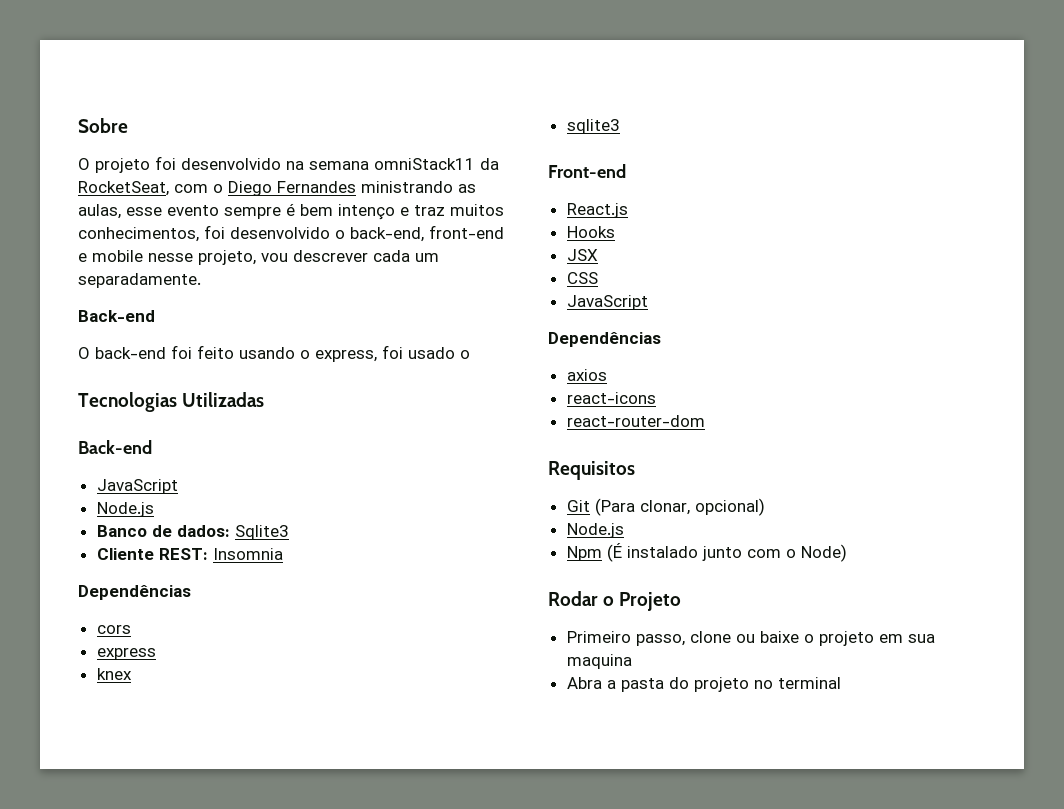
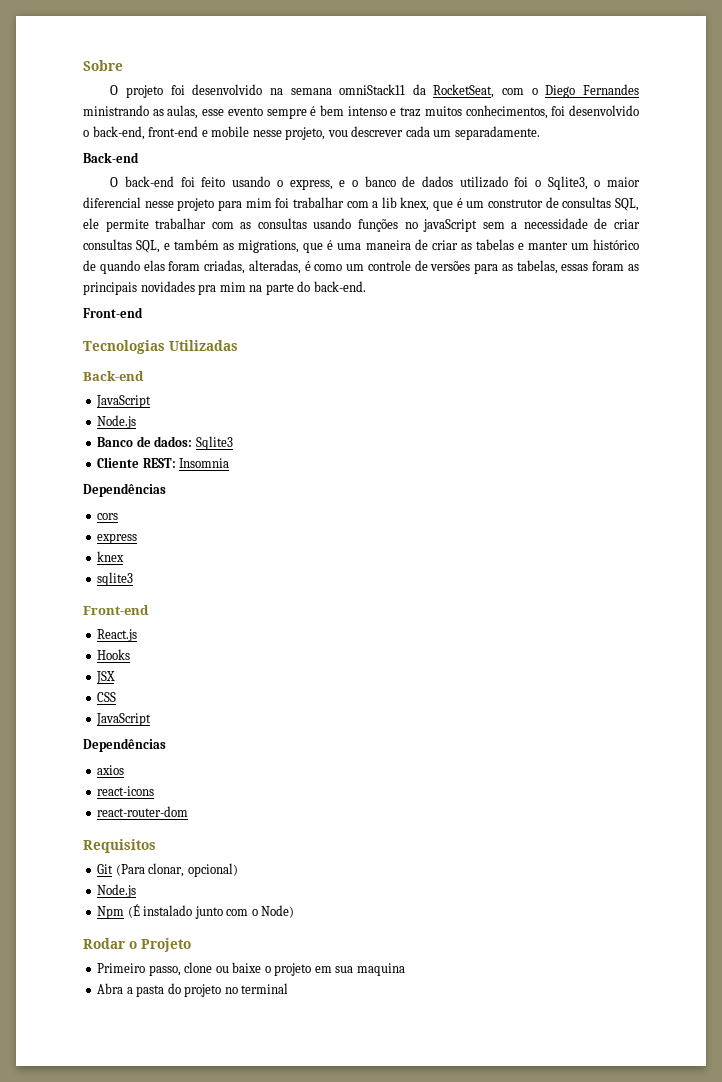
- O projeto foi desenvolvido na semana omniStack11 da RocketSeat, com o Diego Fernandes ministrando as aulas, esse evento sempre é bem intenço e traz muitos conhecimentos, foi desenvolvido o back-end, front-end e mobile nesse projeto, vou descrever cada um separadamente.
+ O projeto foi desenvolvido na semana omniStack11 da RocketSeat, com o Diego Fernandes ministrando as aulas, esse evento sempre é bem intenso e traz muitos conhecimentos, foi desenvolvido o back-end, front-end e mobile nesse projeto, vou descrever cada um separadamente.
- O back-end foi feito usando o express, foi usado o
+ O back-end foi feito usando o express, e o banco de dados utilizado foi o Sqlite3, o maior diferencial nesse projeto para mim foi trabalhar com a lib knex, que é um construtor de consultas SQL, ele permite trabalhar com as consultas usando funções no javaScript sem a necessidade de criar consultas SQL, e também as migrations, que é uma maneira de criar as tabelas e manter um histórico de quando elas foram criadas, alteradas, é como um controle de versões para as tabelas, essas foram as principais novidades pra mim na parte do back-end.
+ Front-end

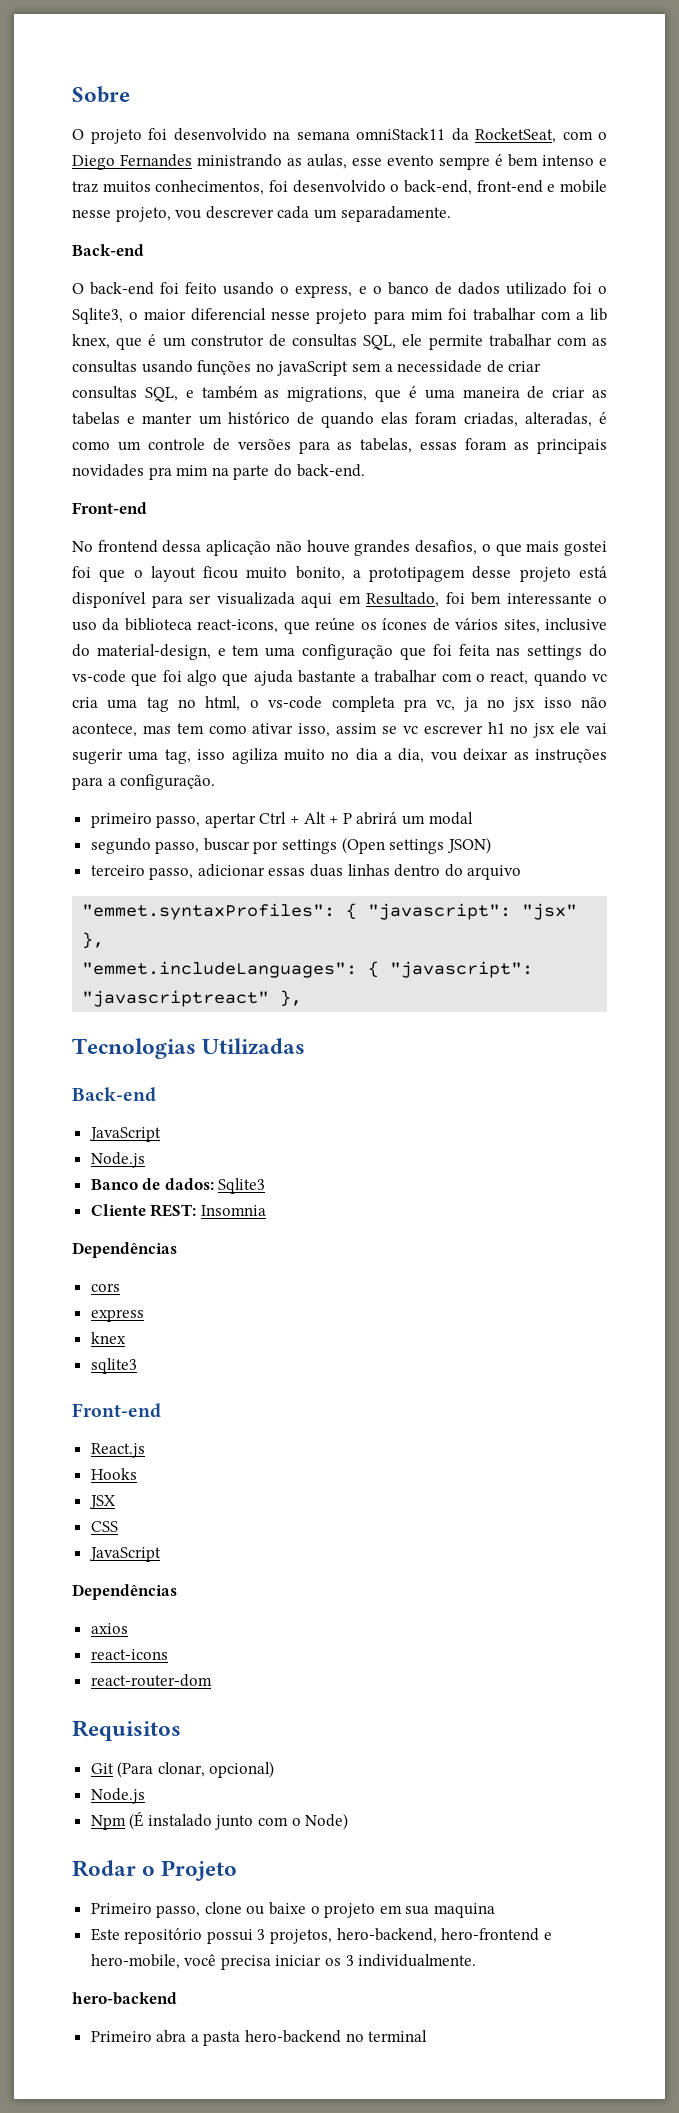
+ No frontend dessa aplicação não houve grandes desafios, o que mais gostei foi que o layout ficou muito bonito, a prototipagem desse projeto está disponível para ser visualizada aqui em Resultado, foi bem interessante o uso da biblioteca react-icons, que reúne os ícones de vários sites, inclusive do material-design, e tem uma configuração que foi feita nas settings do vs-code que foi algo que ajuda bastante a trabalhar com o react, quando vc cria uma tag no html, o vs-code completa pra vc, ja no jsx isso não acontece, mas tem como ativar isso, assim se vc escrever h1 no jsx ele vai sugerir uma tag, isso agiliza muito no dia a dia, vou deixar as instruções para a configuração.
+ primeiro passo, apertar Ctrl + Alt + P abrirá um modal
+ segundo passo, buscar por settings (Open settings JSON)
+ terceiro passo, adicionar essas duas linhas dentro do arquivo
+ "emmet.syntaxProfiles": { "javascript": "jsx" },
+ "emmet.includeLanguages": { "javascript": "javascriptreact" },
- Abra a pasta do projeto no terminal
+ Este repositório possui 3 projetos, hero-backend, hero-frontend e hero-mobile, você precisa iniciar os 3 individualmente.
+ hero-backend
+ Primeiro abra a pasta hero-backend no terminal

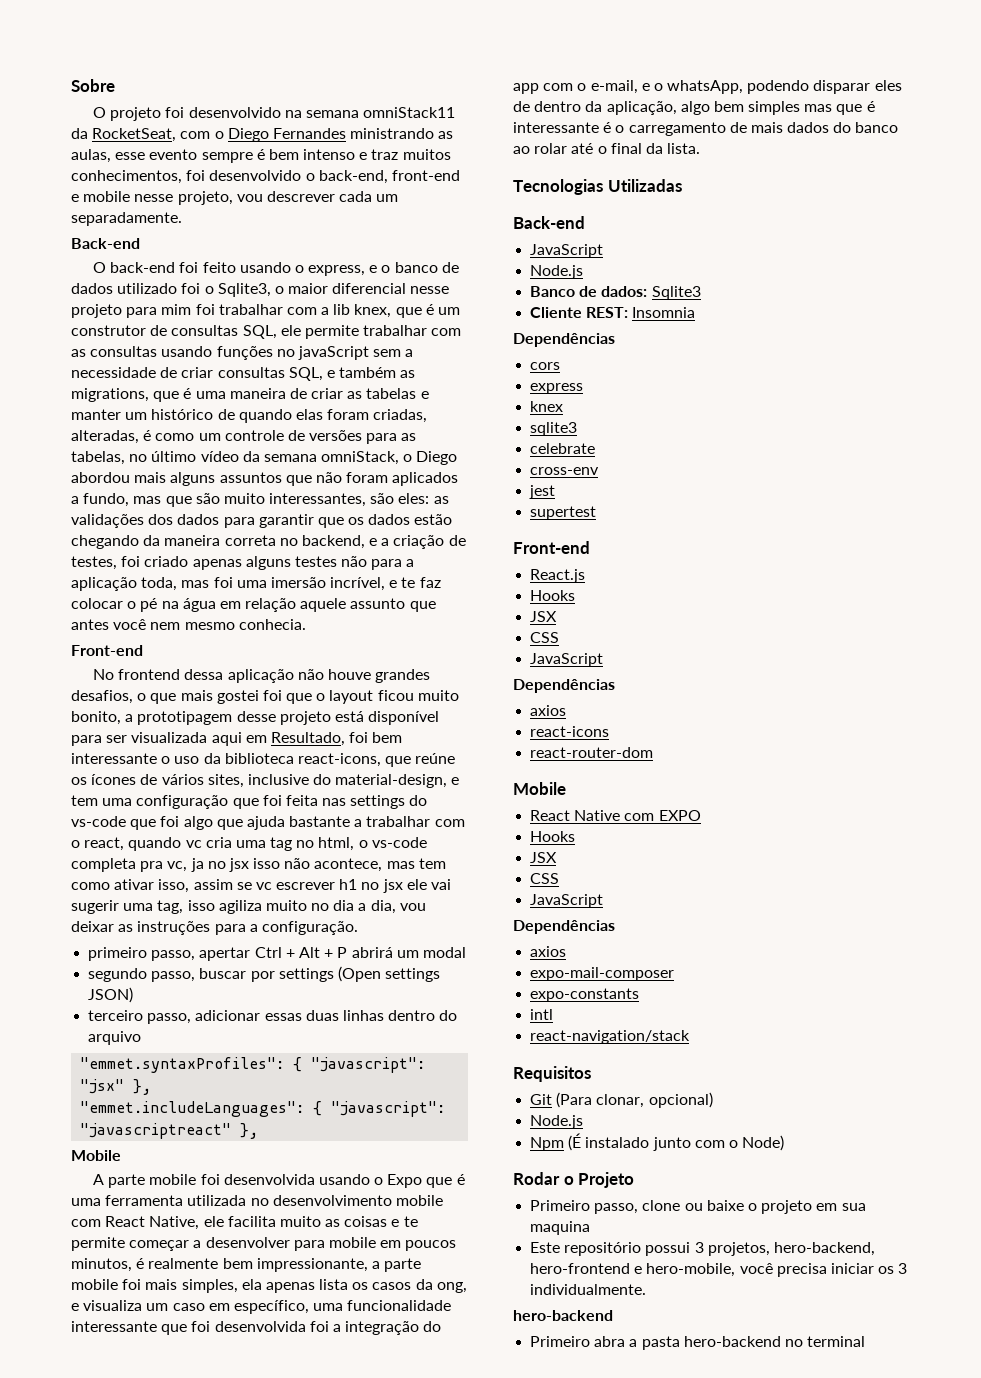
- O back-end foi feito usando o express, e o banco de dados utilizado foi o Sqlite3, o maior diferencial nesse projeto para mim foi trabalhar com a lib knex, que é um construtor de consultas SQL, ele permite trabalhar com as consultas usando funções no javaScript sem a necessidade de criar consultas SQL, e também as migrations, que é uma maneira de criar as tabelas e manter um histórico de quando elas foram criadas, alteradas, é como um controle de versões para as tabelas, essas foram as principais novidades pra mim na parte do back-end.
+ O back-end foi feito usando o express, e o banco de dados utilizado foi o Sqlite3, o maior diferencial nesse projeto para mim foi trabalhar com a lib knex, que é um construtor de consultas SQL, ele permite trabalhar com as consultas usando funções no javaScript sem a necessidade de criar consultas SQL, e também as migrations, que é uma maneira de criar as tabelas e manter um histórico de quando elas foram criadas, alteradas, é como um controle de versões para as tabelas, no último vídeo da semana omniStack, o Diego abordou mais alguns assuntos que não foram aplicados a fundo, mas que são muito interessantes, são eles: as validações dos dados para garantir que os dados estão chegando da maneira correta no backend, e a criação de testes, foi criado apenas alguns testes não para a aplicação toda, mas foi uma imersão incrível, e te faz colocar o pé na água em relação aquele assunto que antes você nem mesmo conhecia.
  "emmet.includeLanguages": { "javascript": "javascriptreact" },
+ Mobile
+ A parte mobile foi desenvolvida usando o Expo que é uma ferramenta utilizada no desenvolvimento mobile com React Native, ele facilita muito as coisas e te permite começar a desenvolver para mobile em poucos minutos, é realmente bem impressionante, a parte mobile foi mais simples, ela apenas lista os casos da ong, e visualiza um caso em específico, uma funcionalidade interessante que foi desenvolvida foi a integração do app com o e-mail, e o whatsApp, podendo disparar eles de dentro da aplicação, algo bem simples mas que é interessante é o carregamento de mais dados do banco ao rolar até o final da lista.
+ celebrate
+ cross-env
+ jest
+ supertest
  react-router-dom
+ Mobile
+ React Native com EXPO
+ Hooks
+ JSX
+ CSS
+ JavaScript
+ Dependências
+ axios
+ expo-mail-composer
+ expo-constants
+ intl
+ react-navigation/stack

